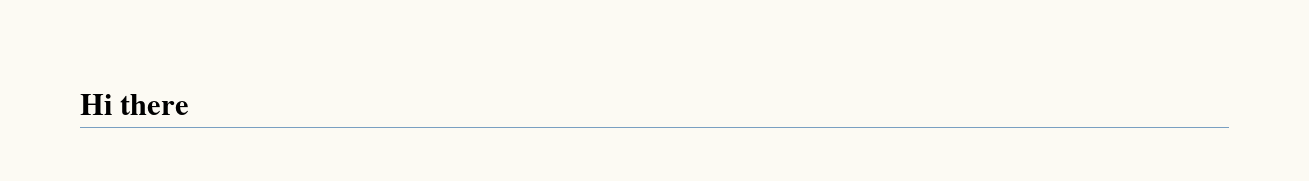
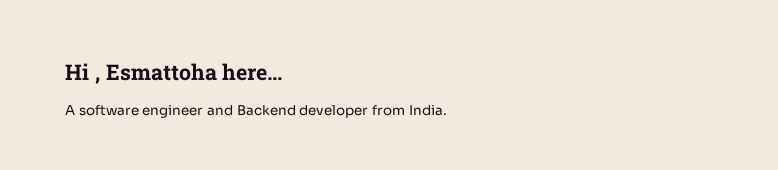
- Hi there
+ Hi , Esmattoha here...
+ A software engineer and Backend developer from India.

